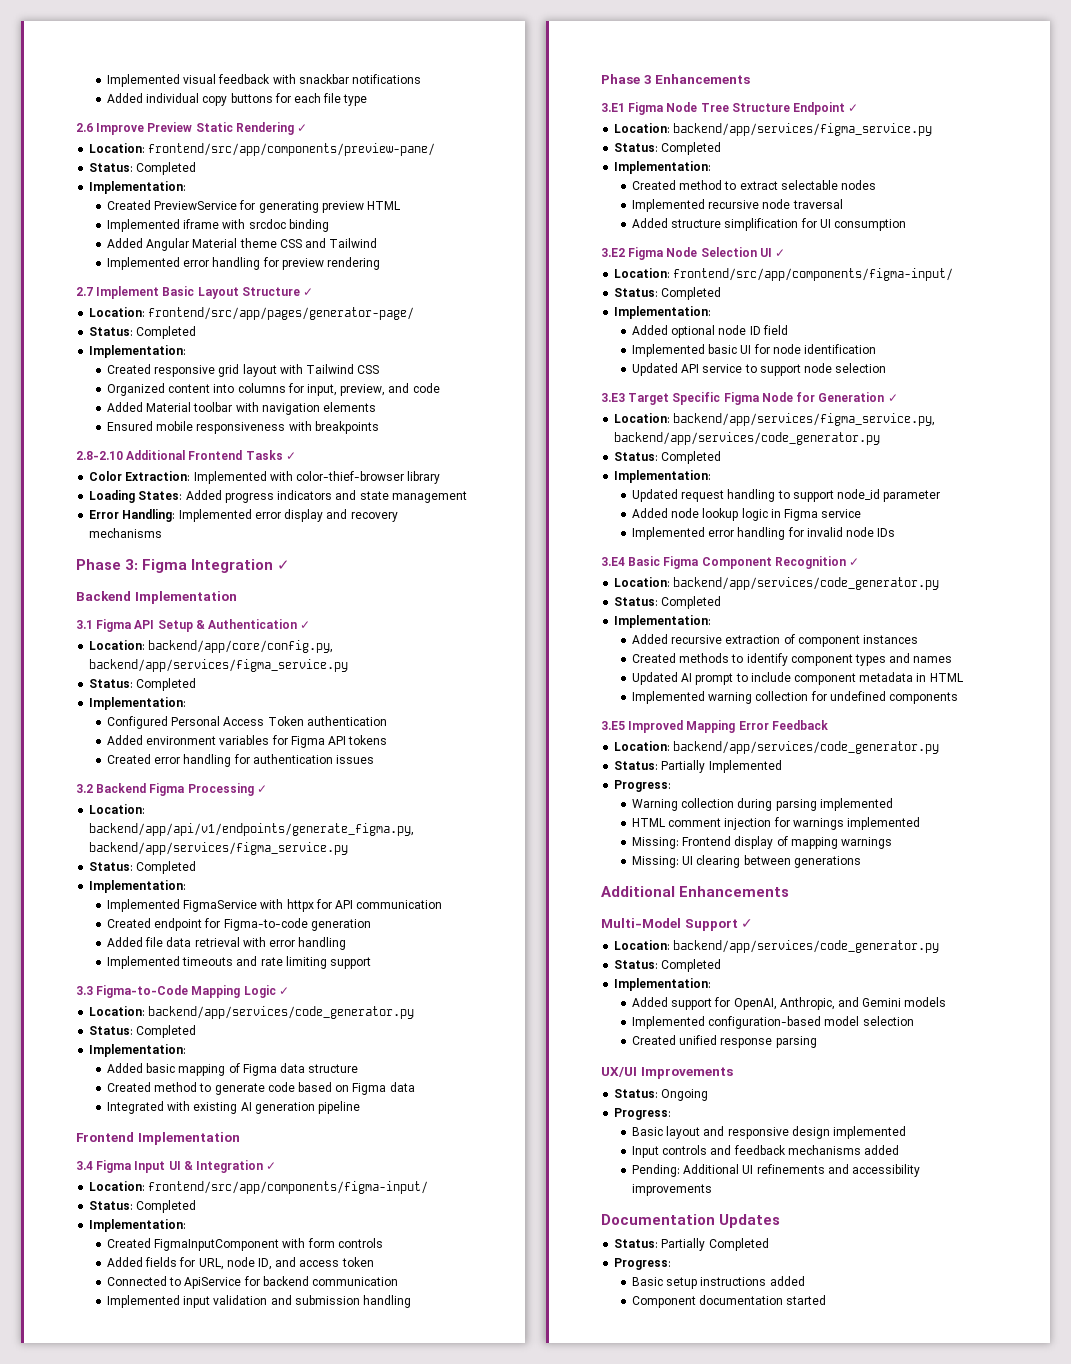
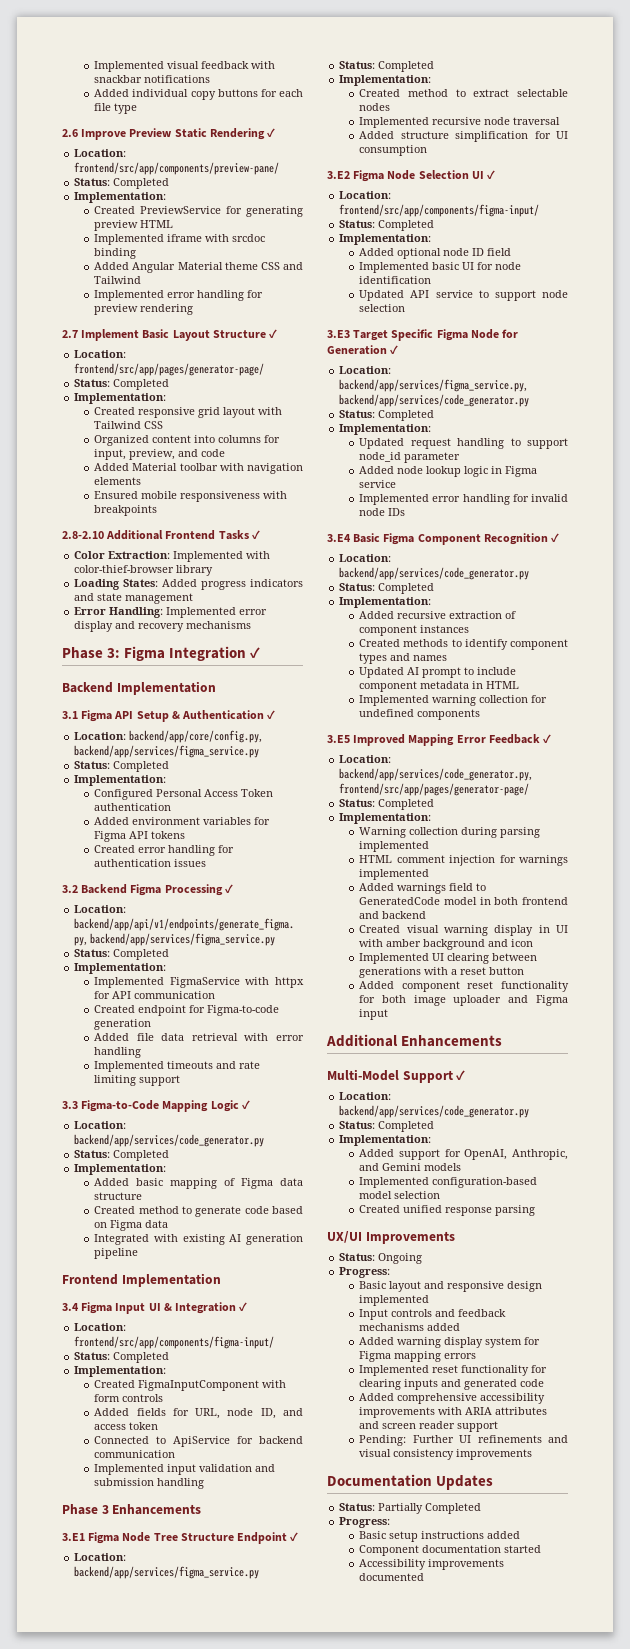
- 3.E5 Improved Mapping Error Feedback
- Location: backend/app/services/code_generator.py
- Status: Partially Implemented
- Progress:
+ 3.E5 Improved Mapping Error Feedback ✓
+ Location: backend/app/services/code_generator.py, frontend/src/app/pages/generator-page/
+ Status: Completed
+ Implementation:
- Missing: Frontend display of mapping warnings
- Missing: UI clearing between generations
+ Added warnings field to GeneratedCode model in both frontend and backend
+ Created visual warning display in UI with amber background and icon
+ Implemented UI clearing between generations with a reset button
+ Added component reset functionality for both image uploader and Figma input
+ Added warning display system for Figma mapping errors
+ Implemented reset functionality for clearing inputs and generated code
+ Added comprehensive accessibility improvements with ARIA attributes and screen reader support
- Pending: Additional UI refinements and accessibility improvements
+ Pending: Further UI refinements and visual consistency improvements
+ Accessibility improvements documented

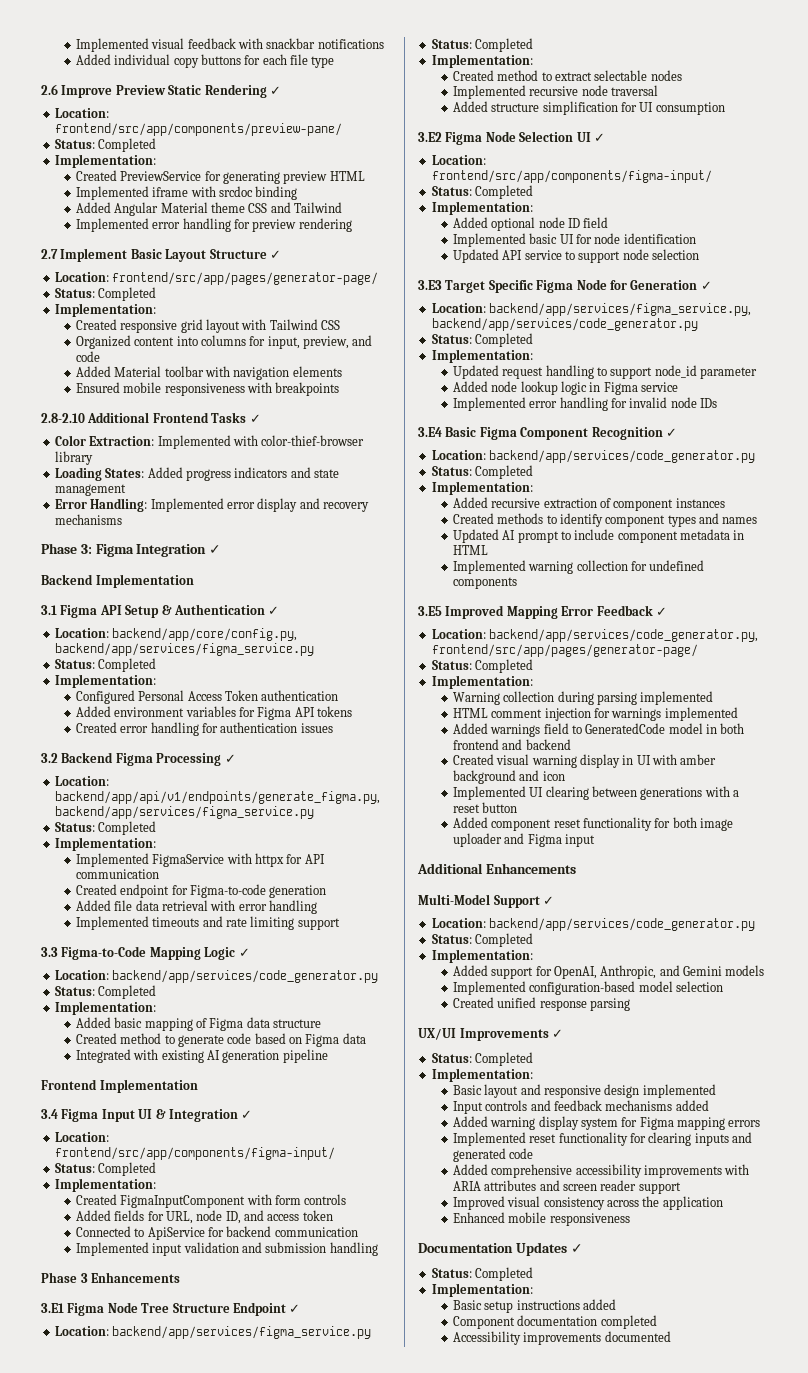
- UX/UI Improvements
- Status: Ongoing
- Progress:
+ UX/UI Improvements ✓
+ Status: Completed
+ Implementation:
- Pending: Further UI refinements and visual consistency improvements
+ Improved visual consistency across the application
+ Enhanced mobile responsiveness
- Documentation Updates
- Status: Partially Completed
- Progress:
+ Documentation Updates ✓
+ Status: Completed
+ Implementation:
- Component documentation started
+ Component documentation completed

